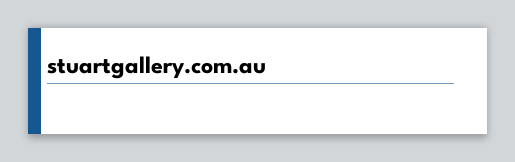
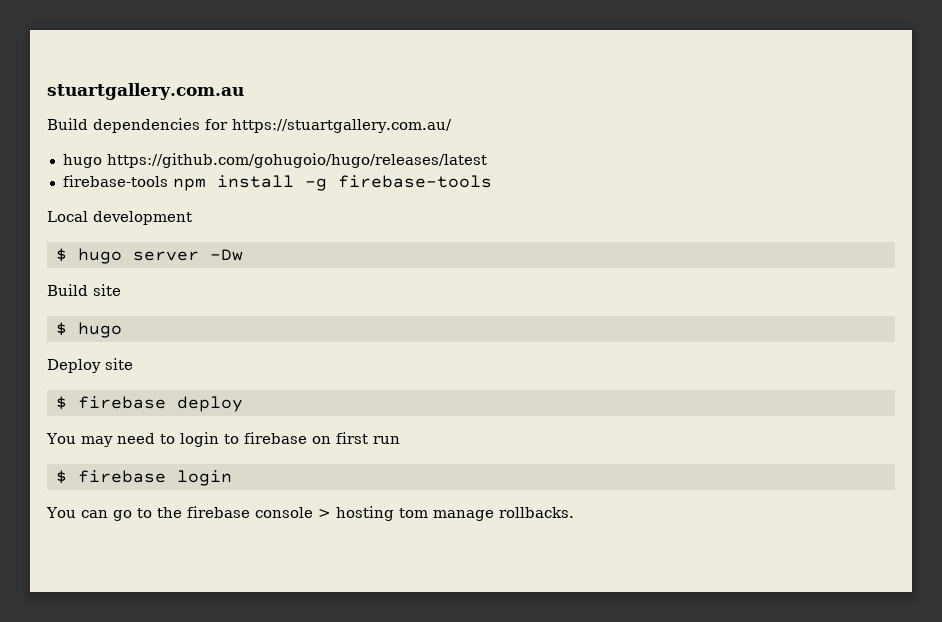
+ Build dependencies for https://stuartgallery.com.au/
+ hugo https://github.com/gohugoio/hugo/releases/latest
+ firebase-tools npm install -g firebase-tools
+ Local development
+ $ hugo server -Dw
+ Build site
+ $ hugo
+ Deploy site
+ $ firebase deploy
+ You may need to login to firebase on first run
+ $ firebase login
+ You can go to the firebase console > hosting tom manage rollbacks.

